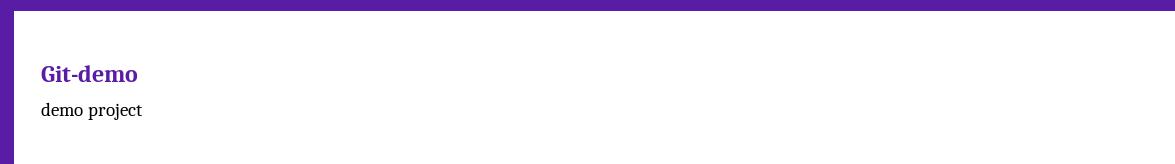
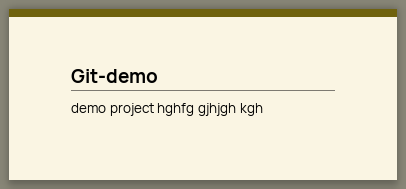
- demo project
+ demo project hghfg gjhjgh kgh

